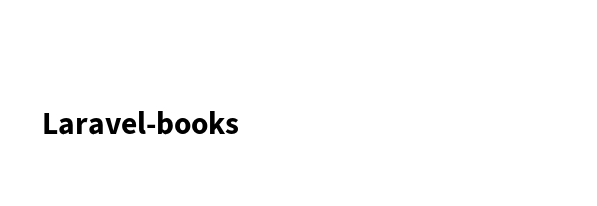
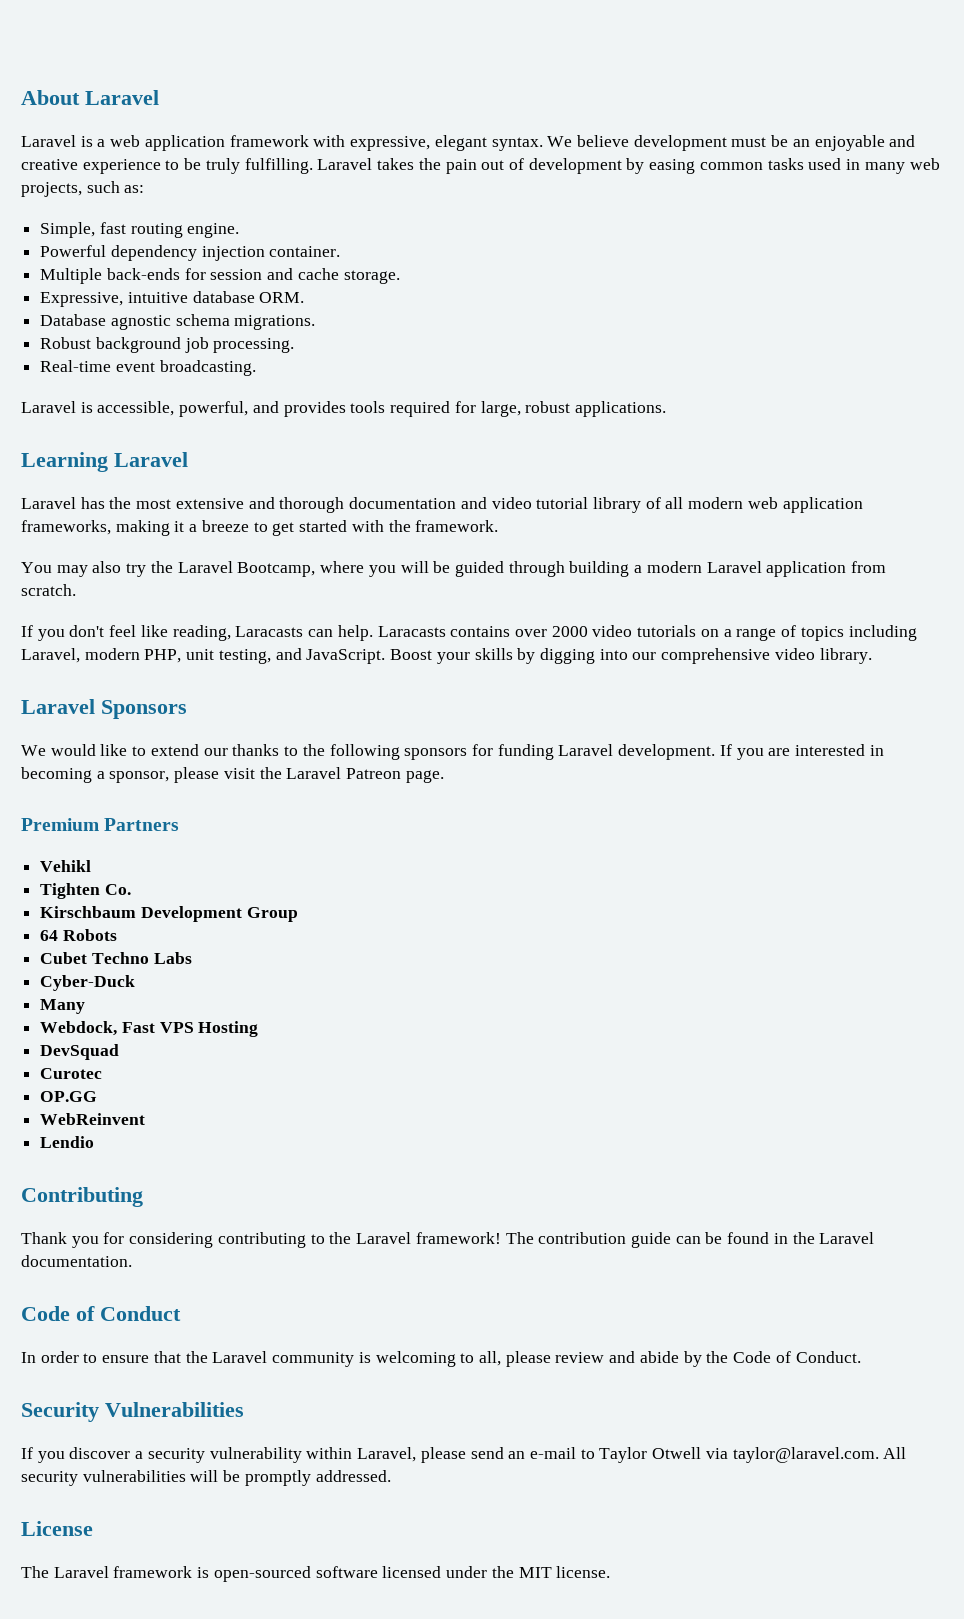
- Laravel-books
+ About Laravel
+ Laravel is a web application framework with expressive, elegant syntax. We believe development must be an enjoyable and creative experience to be truly fulfilling. Laravel takes the pain out of development by easing common tasks used in many web projects, such as:
+ Simple, fast routing engine.
+ Powerful dependency injection container.
+ Multiple back-ends for session and cache storage.
+ Expressive, intuitive database ORM.
+ Database agnostic schema migrations.
+ Robust background job processing.
+ Real-time event broadcasting.
+ Laravel is accessible, powerful, and provides tools required for large, robust applications.
+ Learning Laravel
+ Laravel has the most extensive and thorough documentation and video tutorial library of all modern web application frameworks, making it a breeze to get started with the framework.
+ You may also try the Laravel Bootcamp, where you will be guided through building a modern Laravel application from scratch.
+ If you don't feel like reading, Laracasts can help. Laracasts contains over 2000 video tutorials on a range of topics including Laravel, modern PHP, unit testing, and JavaScript. Boost your skills by digging into our comprehensive video library.
+ Laravel Sponsors
+ We would like to extend our thanks to the following sponsors for funding Laravel development. If you are interested in becoming a sponsor, please visit the Laravel Patreon page.
+ Premium Partners
+ Vehikl
+ Tighten Co.
+ Kirschbaum Development Group
+ 64 Robots
+ Cubet Techno Labs
+ Cyber-Duck
+ Many
+ Webdock, Fast VPS Hosting
+ DevSquad
+ Curotec
+ OP.GG
+ WebReinvent
+ Lendio
+ Contributing
+ Thank you for considering contributing to the Laravel framework! The contribution guide can be found in the Laravel documentation.
+ Code of Conduct
+ In order to ensure that the Laravel community is welcoming to all, please review and abide by the Code of Conduct.
+ Security Vulnerabilities
+ If you discover a security vulnerability within Laravel, please send an e-mail to Taylor Otwell via taylor@laravel.com. All security vulnerabilities will be promptly addressed.
+ License
+ The Laravel framework is open-sourced software licensed under the MIT license.

